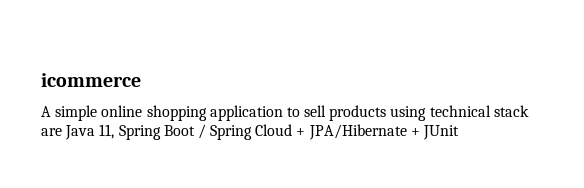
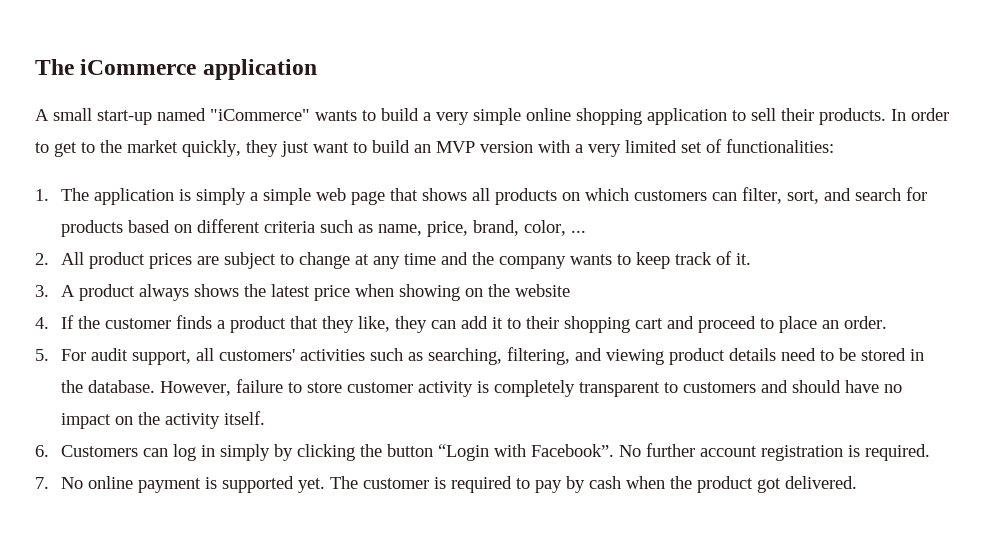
- icommerce
- A simple online shopping application to sell products using technical stack are Java 11, Spring Boot / Spring Cloud + JPA/Hibernate + JUnit
+ The iCommerce application
+ A small start-up named "iCommerce" wants to build a very simple online shopping application to sell their products. In order to get to the market quickly, they just want to build an MVP version with a very limited set of functionalities:
+ 1. The application is simply a simple web page that shows all products on which customers can filter, sort, and search for products based on different criteria such as name, price, brand, color, ...
+ 2. All product prices are subject to change at any time and the company wants to keep track of it.
+ 3. A product always shows the latest price when showing on the website
+ 4. If the customer finds a product that they like, they can add it to their shopping cart and proceed to place an order.
+ 5. For audit support, all customers' activities such as searching, filtering, and viewing product details need to be stored in the database. However, failure to store customer activity is completely transparent to customers and should have no impact on the activity itself.
+ 6. Customers can log in simply by clicking the button “Login with Facebook”. No further account registration is required.
+ 7. No online payment is supported yet. The customer is required to pay by cash when the product got delivered.

